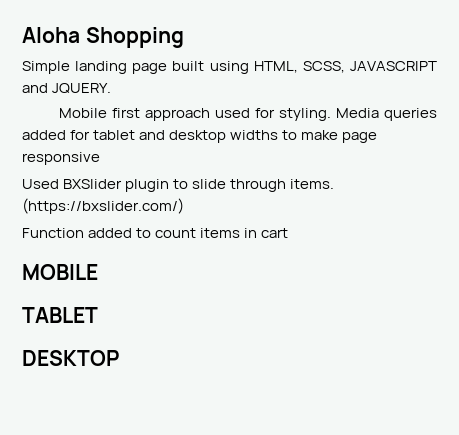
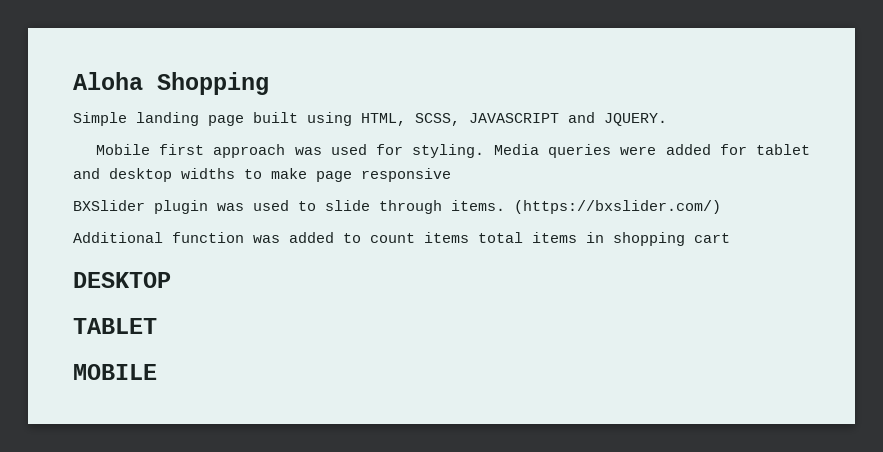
- Mobile first approach used for styling.
+ Mobile first approach was used for styling.
- Media queries added for tablet and desktop widths to make page responsive
+ Media queries were added for tablet and desktop widths to make page responsive
- Used BXSlider plugin to slide through items.
+ BXSlider plugin was used to slide through items.
- Function added to count items in cart
+ Additional function was added to count items total items in shopping cart
- MOBILE
+ DESKTOP
- DESKTOP
+ MOBILE

